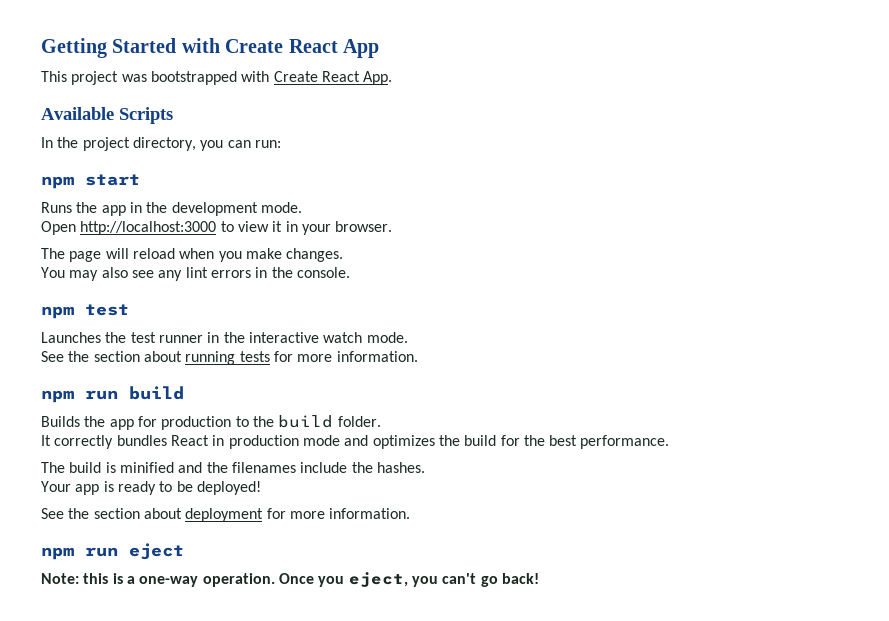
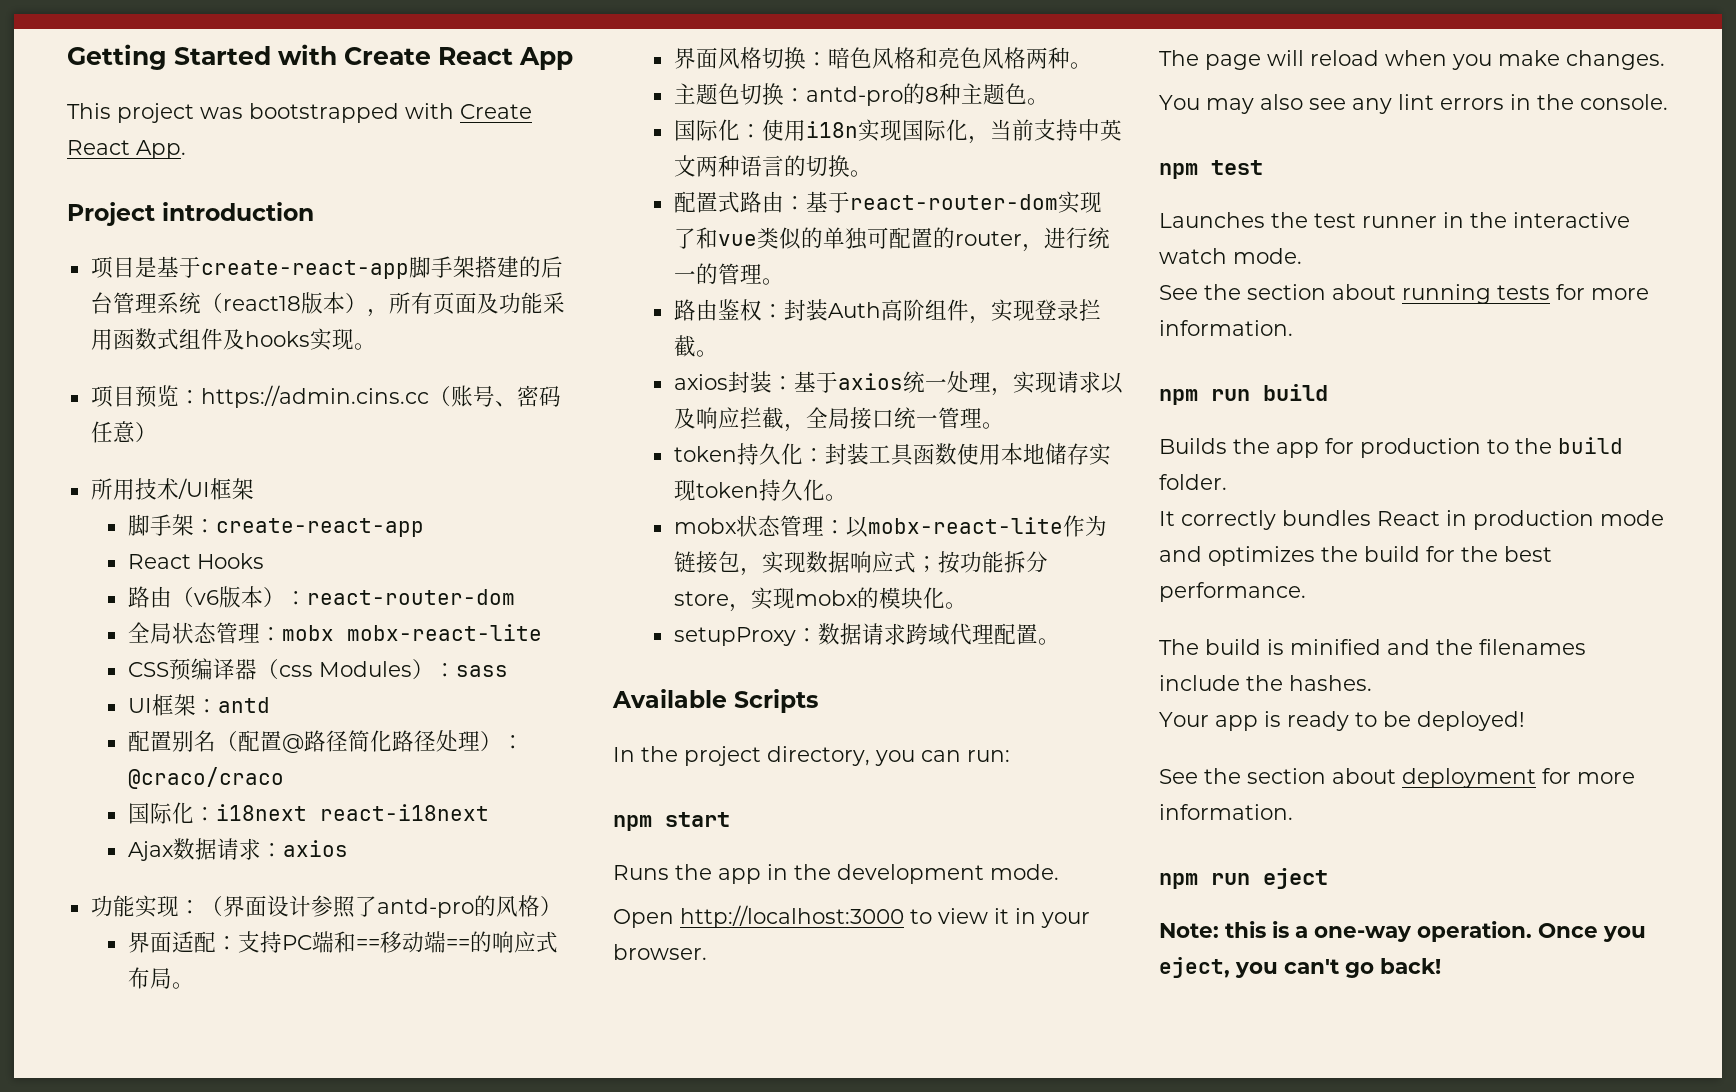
+ Project introduction
+ 项目是基于create-react-app脚手架搭建的后台管理系统（react18版本），所有页面及功能采用函数式组件及hooks实现。
+ 项目预览：https://admin.cins.cc（账号、密码任意）
+ 所用技术/UI框架
+ 脚手架：create-react-app
+ React Hooks
+ 路由（v6版本）：react-router-dom
+ 全局状态管理：mobx mobx-react-lite
+ CSS预编译器（css Modules）：sass
+ UI框架：antd
+ 配置别名（配置@路径简化路径处理）：@craco/craco
+ 国际化：i18next react-i18next
+ Ajax数据请求：axios
+ 功能实现：（界面设计参照了antd-pro的风格）
+ 界面适配：支持PC端和==移动端==的响应式布局。
+ 界面风格切换：暗色风格和亮色风格两种。
+ 主题色切换：antd-pro的8种主题色。
+ 国际化：使用i18n实现国际化，当前支持中英文两种语言的切换。
+ 配置式路由：基于react-router-dom实现了和vue类似的单独可配置的router，进行统一的管理。
+ 路由鉴权：封装Auth高阶组件，实现登录拦截。
+ axios封装：基于axios统一处理，实现请求以及响应拦截，全局接口统一管理。
+ token持久化：封装工具函数使用本地储存实现token持久化。
+ mobx状态管理：以mobx-react-lite作为链接包，实现数据响应式；按功能拆分store，实现mobx的模块化。
+ setupProxy：数据请求跨域代理配置。

